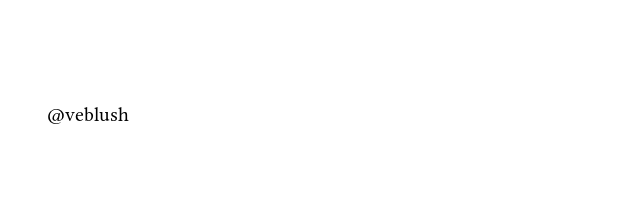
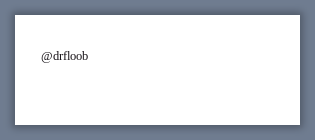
- @veblush
+ @drfloob

